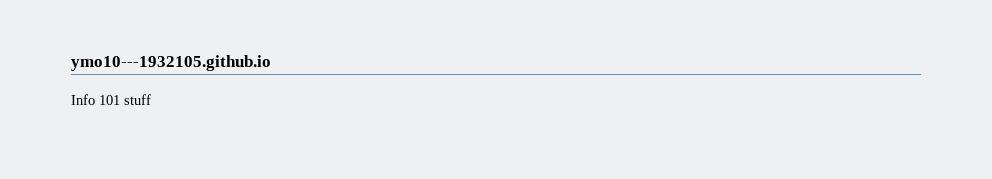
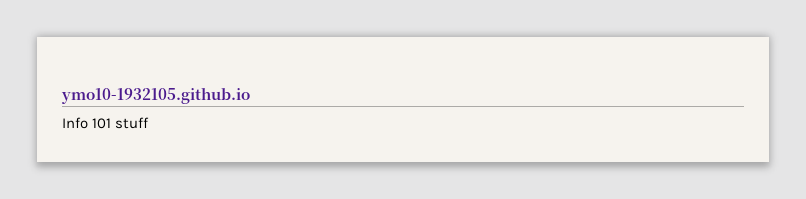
- ymo10---1932105.github.io
+ ymo10-1932105.github.io

